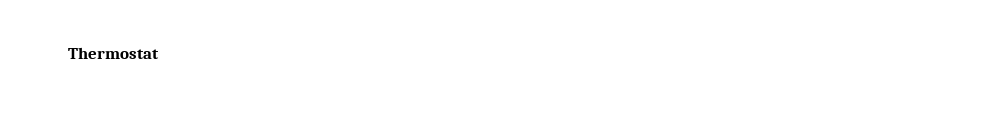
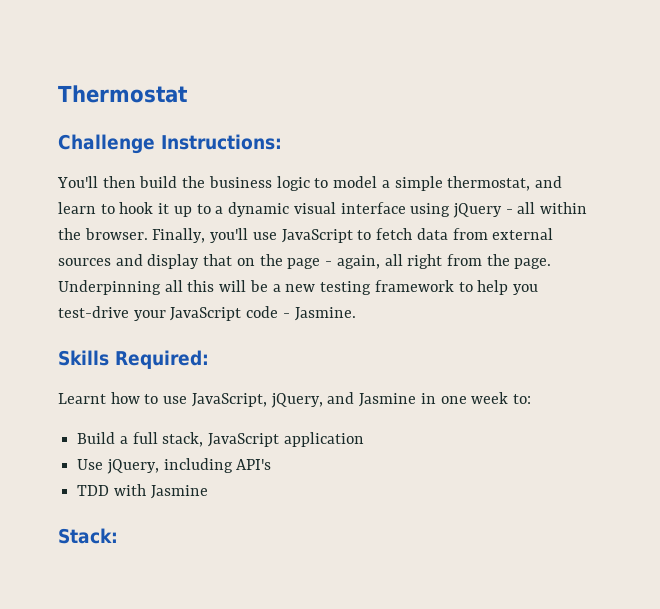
+ Challenge Instructions:
+ You'll then build the business logic to model a simple thermostat, and learn to hook it up to a dynamic visual interface using jQuery - all within the browser. Finally, you'll use JavaScript to fetch data from external sources and display that on the page - again, all right from the page. Underpinning all this will be a new testing framework to help you test-drive your JavaScript code - Jasmine.
+ Skills Required:
+ Learnt how to use JavaScript, jQuery, and Jasmine in one week to:
+ Build a full stack, JavaScript application
+ Use jQuery, including API's
+ TDD with Jasmine
+ Stack:

